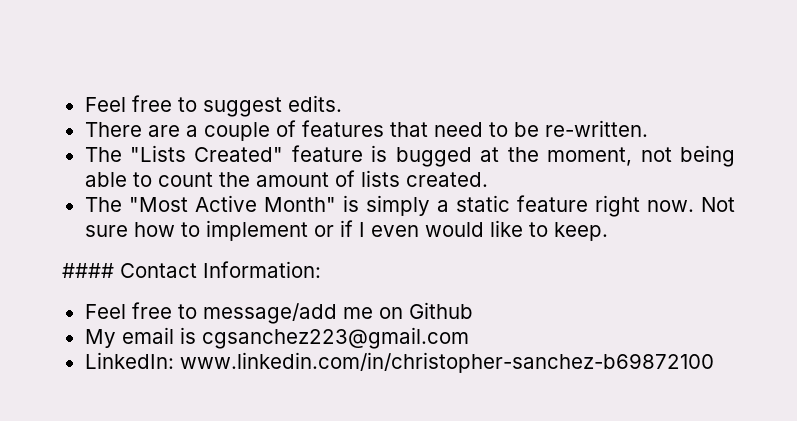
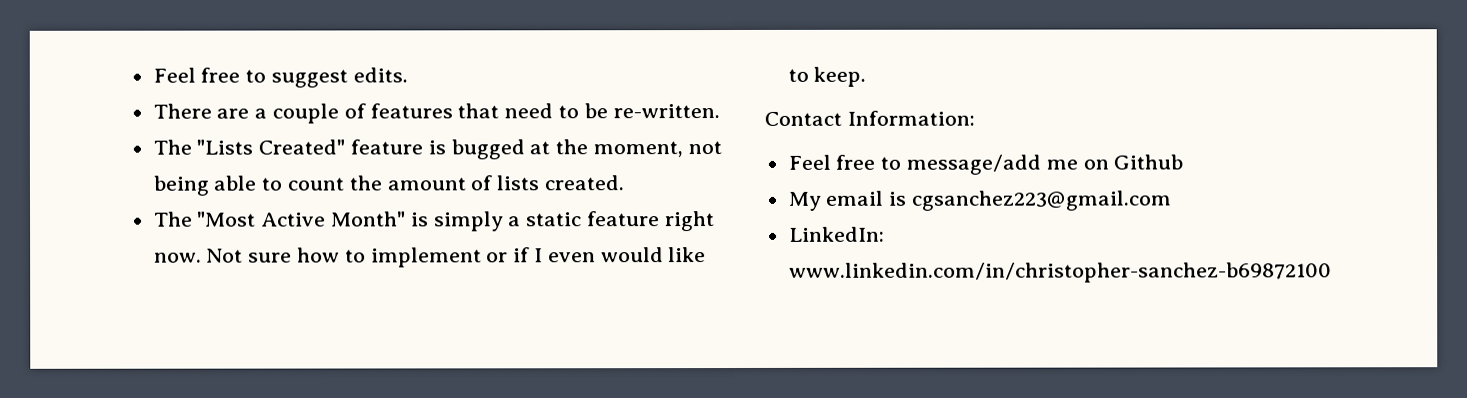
- #### Contact Information:
+ Contact Information:

